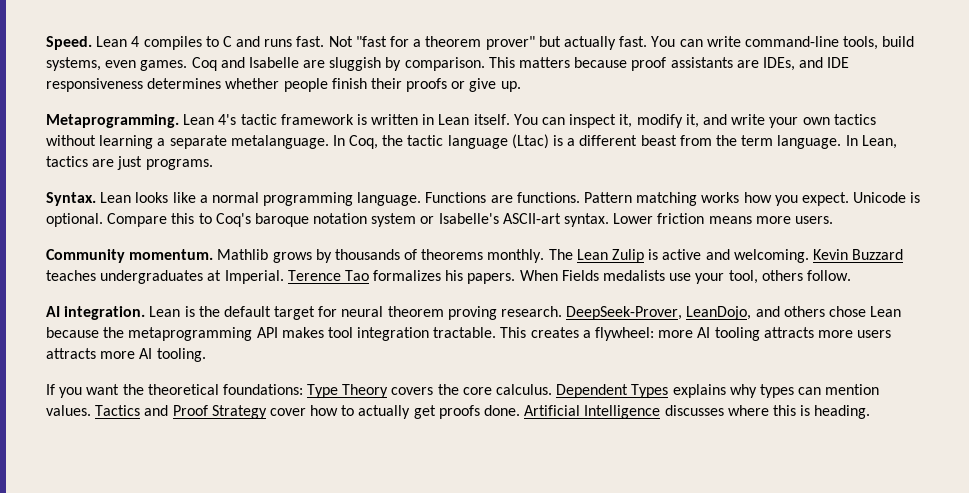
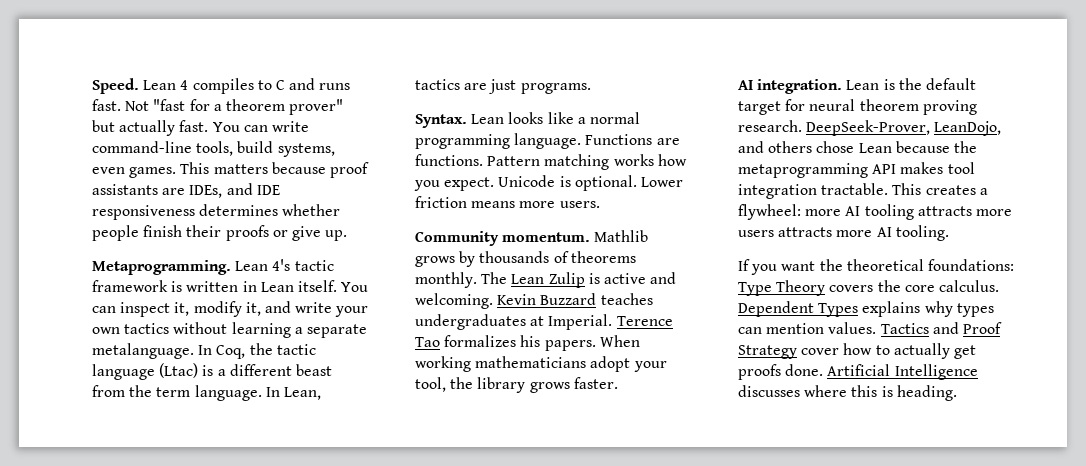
- Coq and Isabelle are sluggish by comparison.
- Compare this to Coq's baroque notation system or Isabelle's ASCII-art syntax.
- When Fields medalists use your tool, others follow.
+ When working mathematicians adopt your tool, the library grows faster.

